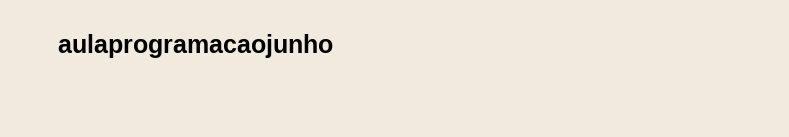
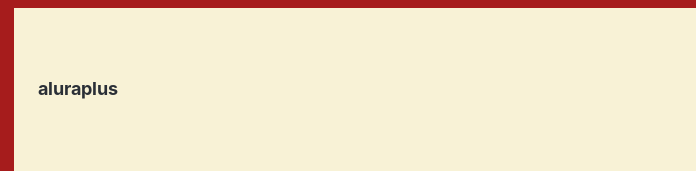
- aulaprogramacaojunho
+ aluraplus

